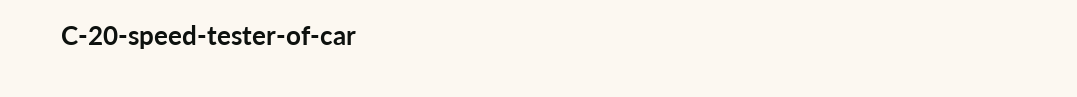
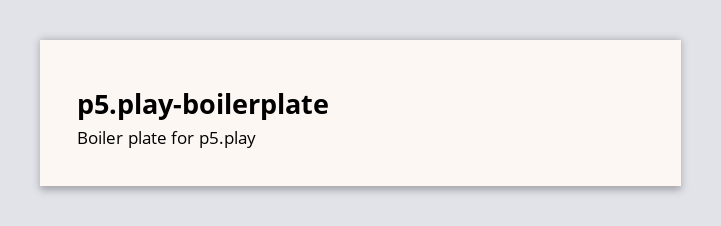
- C-20-speed-tester-of-car
+ p5.play-boilerplate
+ Boiler plate for p5.play

